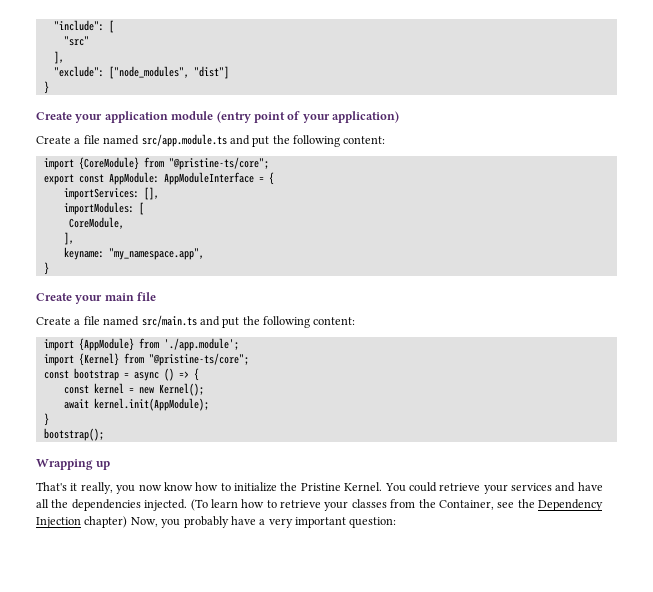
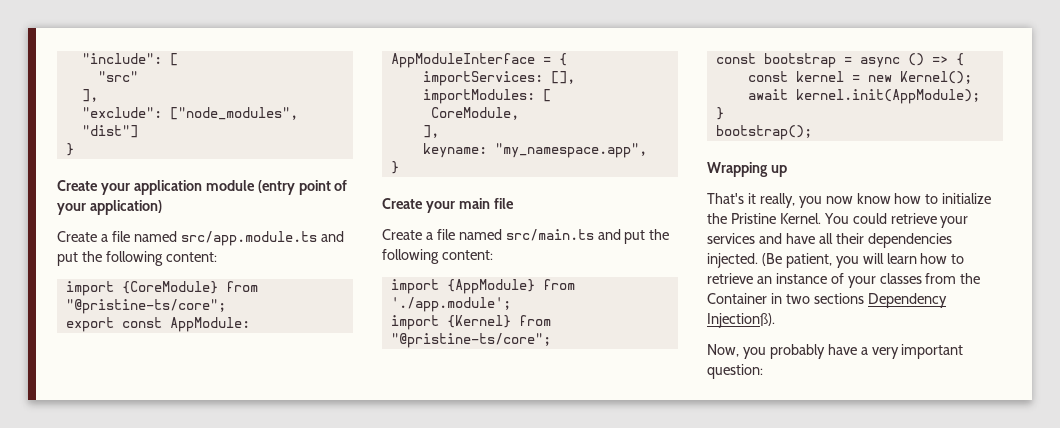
- You could retrieve your services and have all the dependencies injected.
+ You could retrieve your services and have all their dependencies injected.
- (To learn how to retrieve your classes from the Container, see the Dependency Injection chapter) Now, you probably have a very important question:
+ (Be patient, you will learn how to retrieve an instance of your classes from the Container in two sections Dependency Injectionß).
+ Now, you probably have a very important question:

